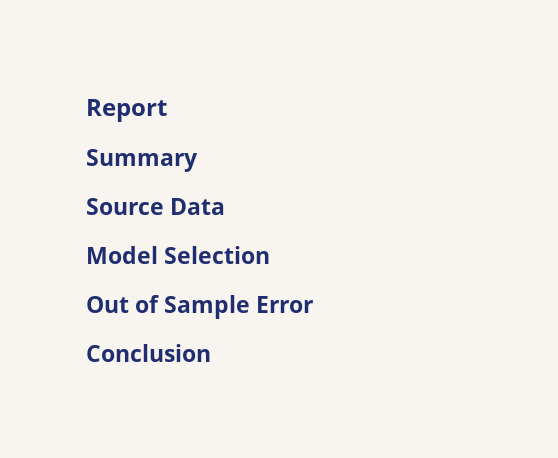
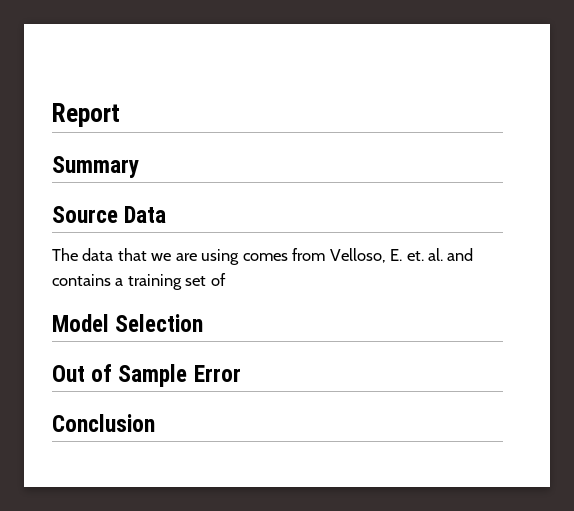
+ The data that we are using comes from Velloso, E. et. al. and contains a training set of

